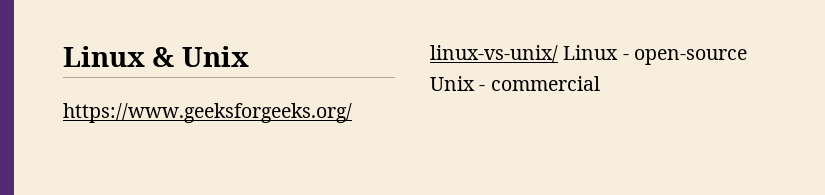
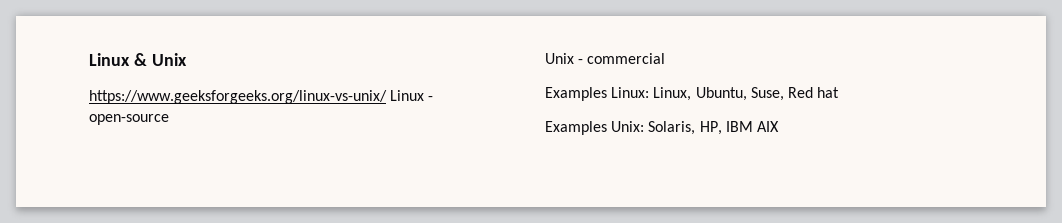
+ Examples Linux: Linux, Ubuntu, Suse, Red hat
+ Examples Unix: Solaris, HP, IBM AIX

